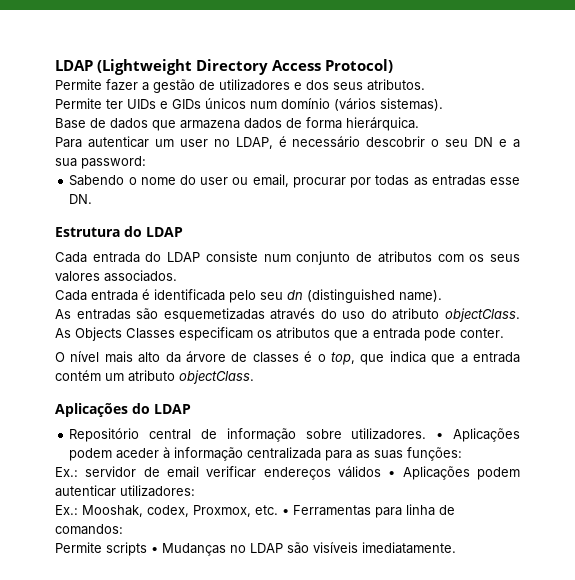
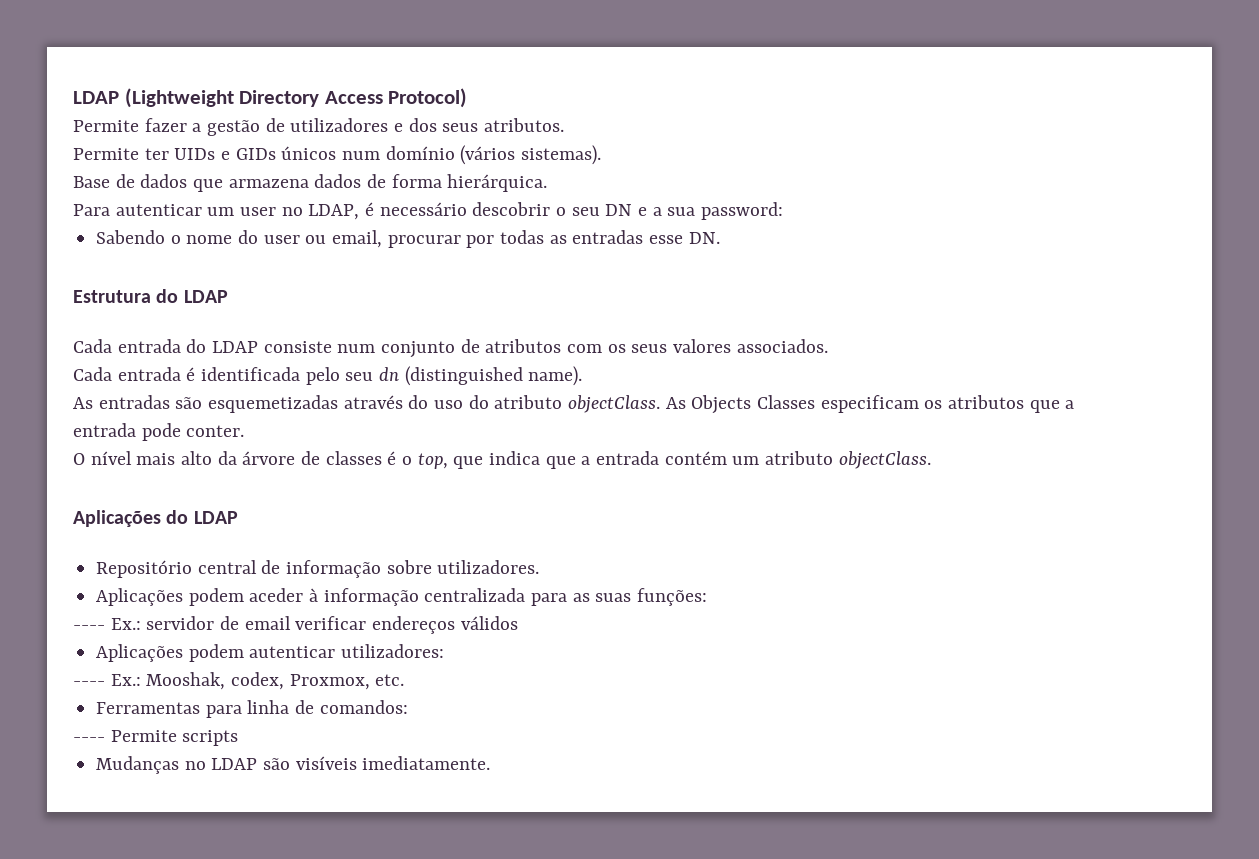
- Repositório central de informação sobre utilizadores. • Aplicações podem aceder à informação centralizada para as suas funções:
+ Repositório central de informação sobre utilizadores.
+ Aplicações podem aceder à informação centralizada para as suas funções:
- Ex.: servidor de email verificar endereços válidos • Aplicações podem autenticar utilizadores:
+ ---- Ex.: servidor de email verificar endereços válidos
+ Aplicações podem autenticar utilizadores:
- Ex.: Mooshak, codex, Proxmox, etc. • Ferramentas para linha de comandos:
+ ---- Ex.: Mooshak, codex, Proxmox, etc.
+ Ferramentas para linha de comandos:
- Permite scripts • Mudanças no LDAP são visíveis imediatamente.
+ ---- Permite scripts
+ Mudanças no LDAP são visíveis imediatamente.

